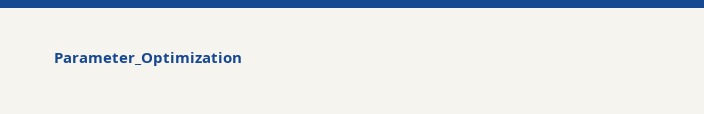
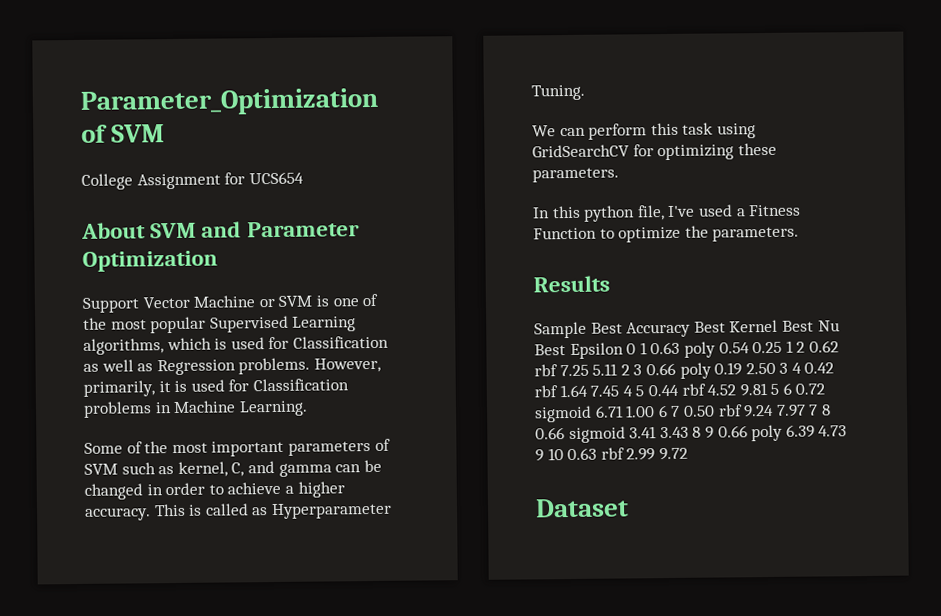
- Parameter_Optimization
+ Parameter_Optimization of SVM
+ College Assignment for UCS654
+ About SVM and Parameter Optimization
+ Support Vector Machine or SVM is one of the most popular Supervised Learning algorithms, which is used for Classification as well as Regression problems. However, primarily, it is used for Classification problems in Machine Learning.
+ Some of the most important parameters of SVM such as kernel, C, and gamma can be changed in order to achieve a higher accuracy. This is called as Hyperparameter Tuning.
+ We can perform this task using GridSearchCV for optimizing these parameters.
+ In this python file, I've used a Fitness Function to optimize the parameters.
+ Results
+ Sample Best Accuracy Best Kernel Best Nu Best Epsilon 0 1 0.63 poly 0.54 0.25 1 2 0.62 rbf 7.25 5.11 2 3 0.66 poly 0.19 2.50 3 4 0.42 rbf 1.64 7.45 4 5 0.44 rbf 4.52 9.81 5 6 0.72 sigmoid 6.71 1.00 6 7 0.50 rbf 9.24 7.97 7 8 0.66 sigmoid 3.41 3.43 8 9 0.66 poly 6.39 4.73 9 10 0.63 rbf 2.99 9.72
+ Dataset

